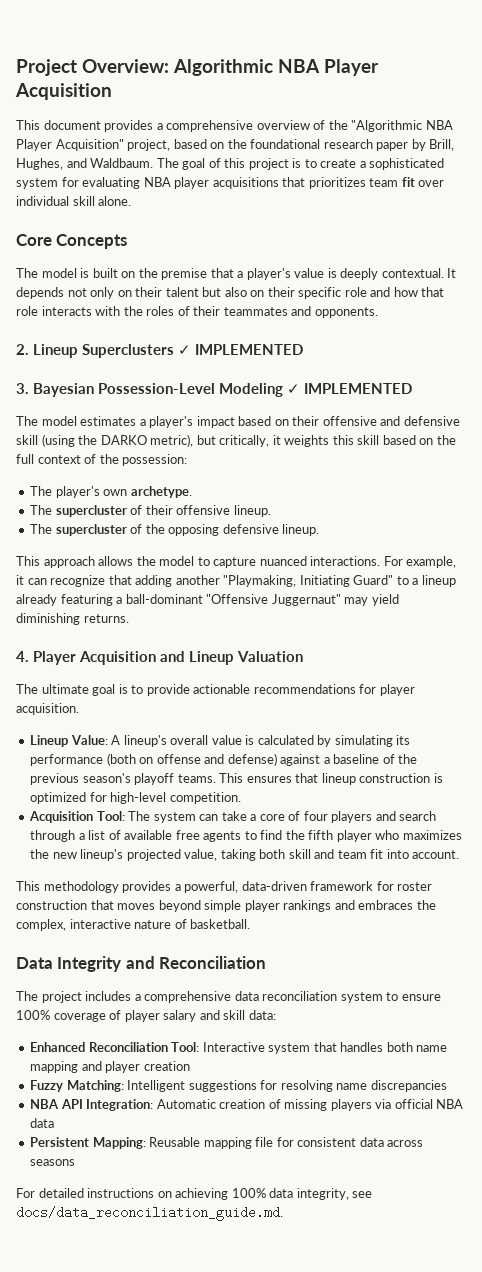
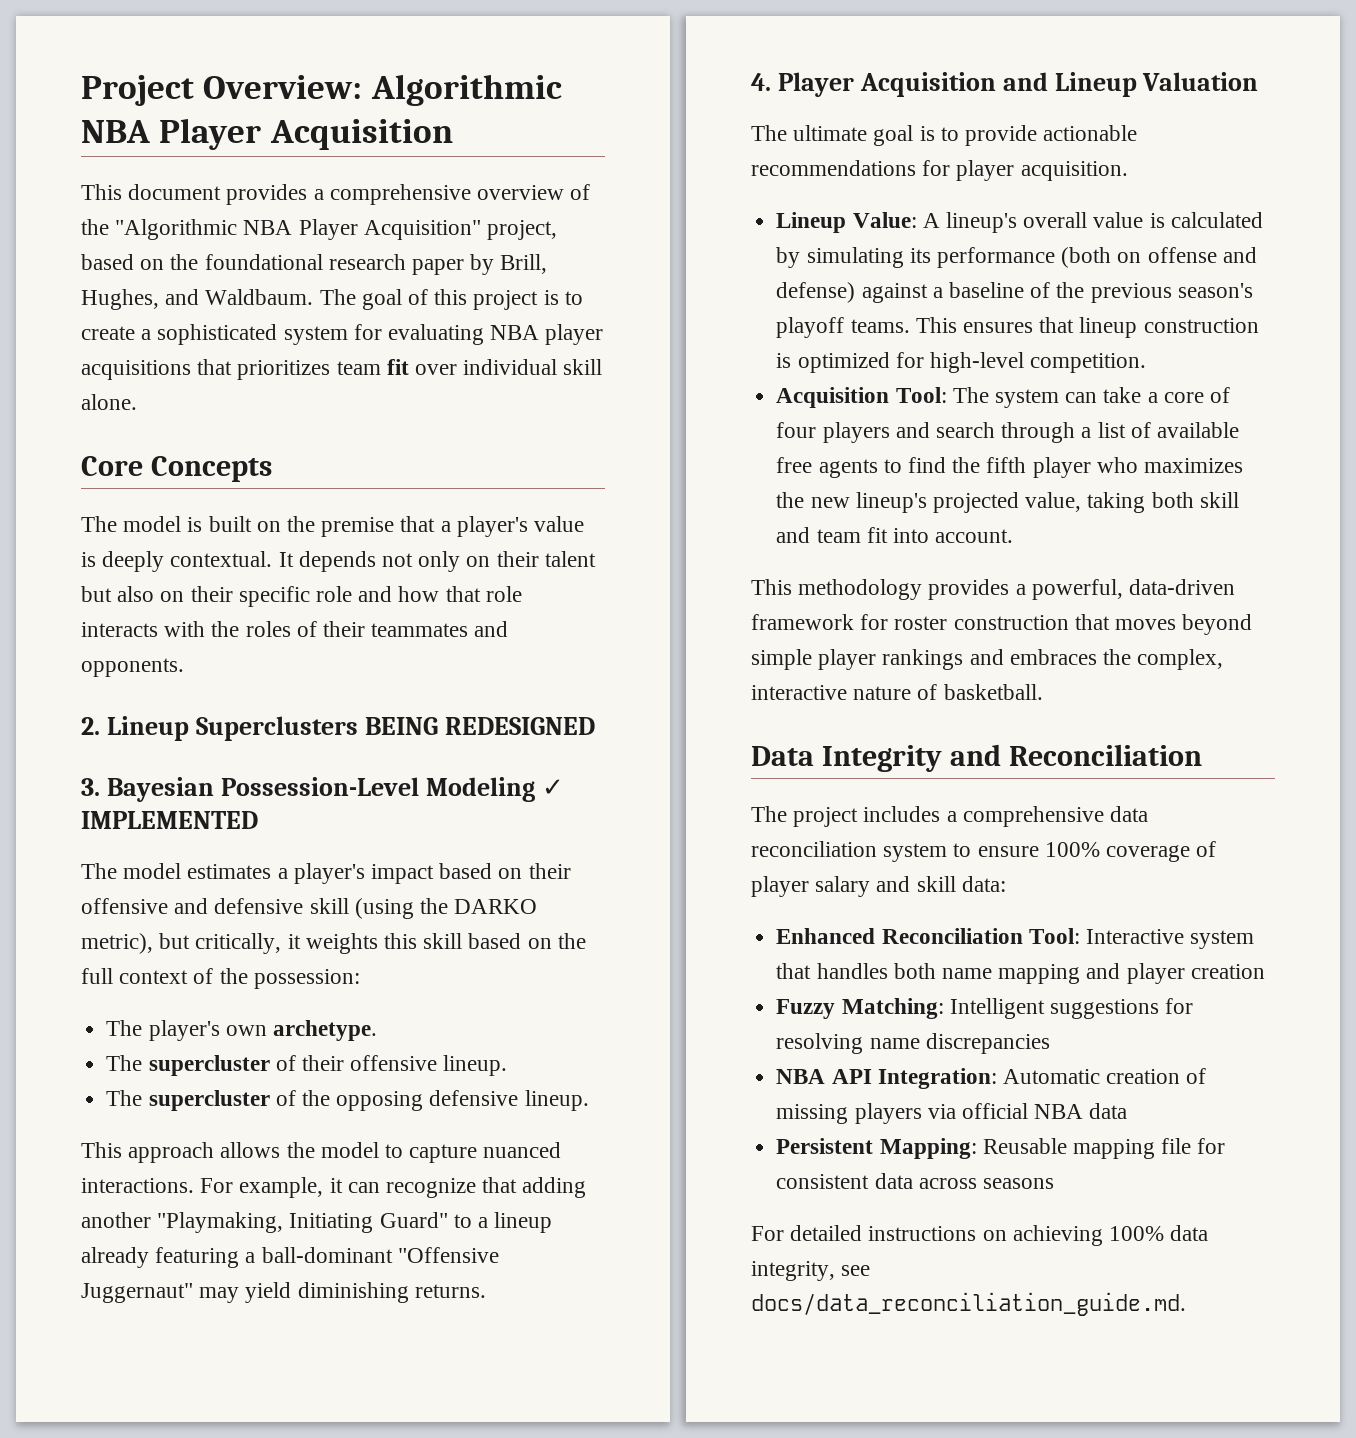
- 2. Lineup Superclusters ✓ IMPLEMENTED
+ 2. Lineup Superclusters BEING REDESIGNED

